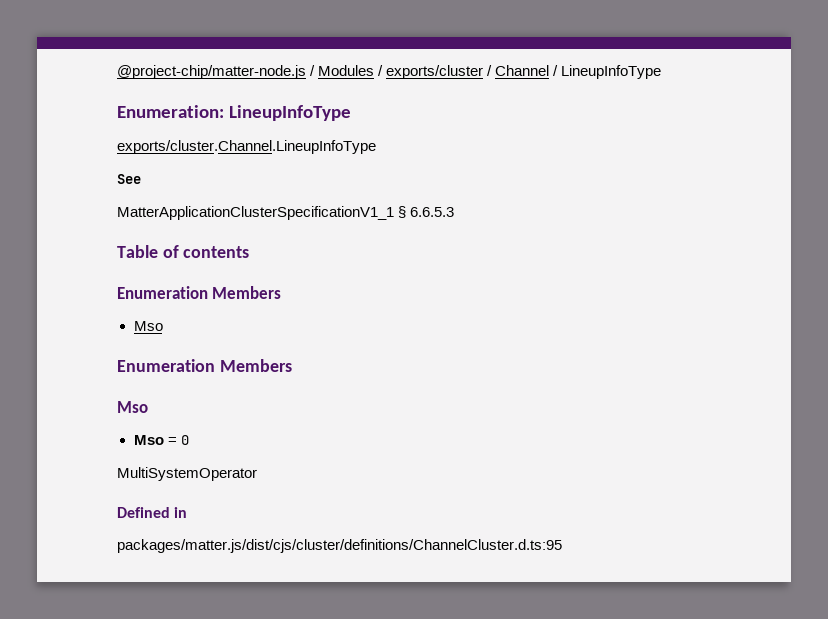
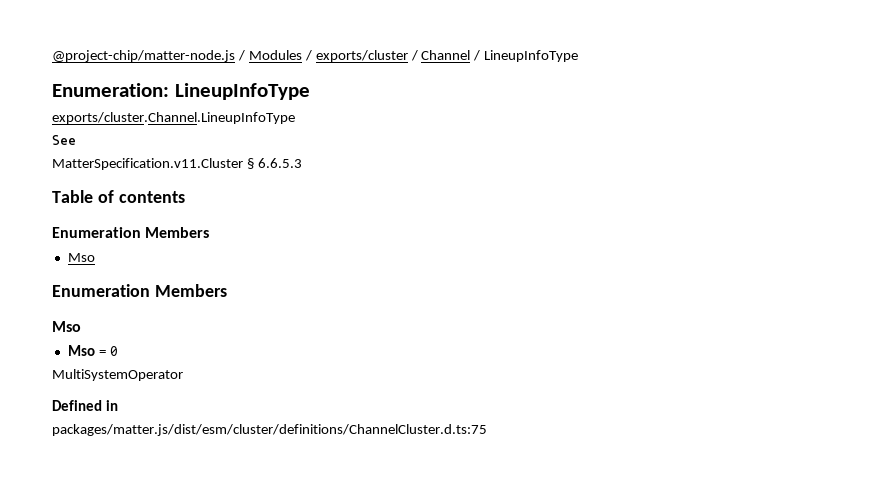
- MatterApplicationClusterSpecificationV1_1 § 6.6.5.3
+ MatterSpecification.v11.Cluster § 6.6.5.3
- packages/matter.js/dist/cjs/cluster/definitions/ChannelCluster.d.ts:95
+ packages/matter.js/dist/esm/cluster/definitions/ChannelCluster.d.ts:75

